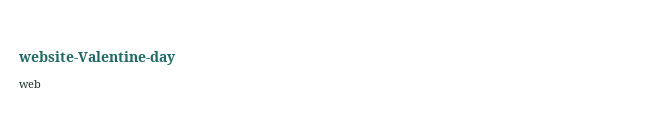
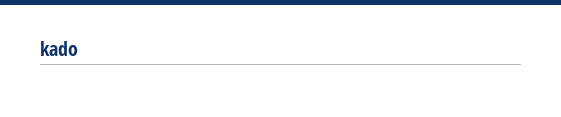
- website-Valentine-day
- web
+ kado

